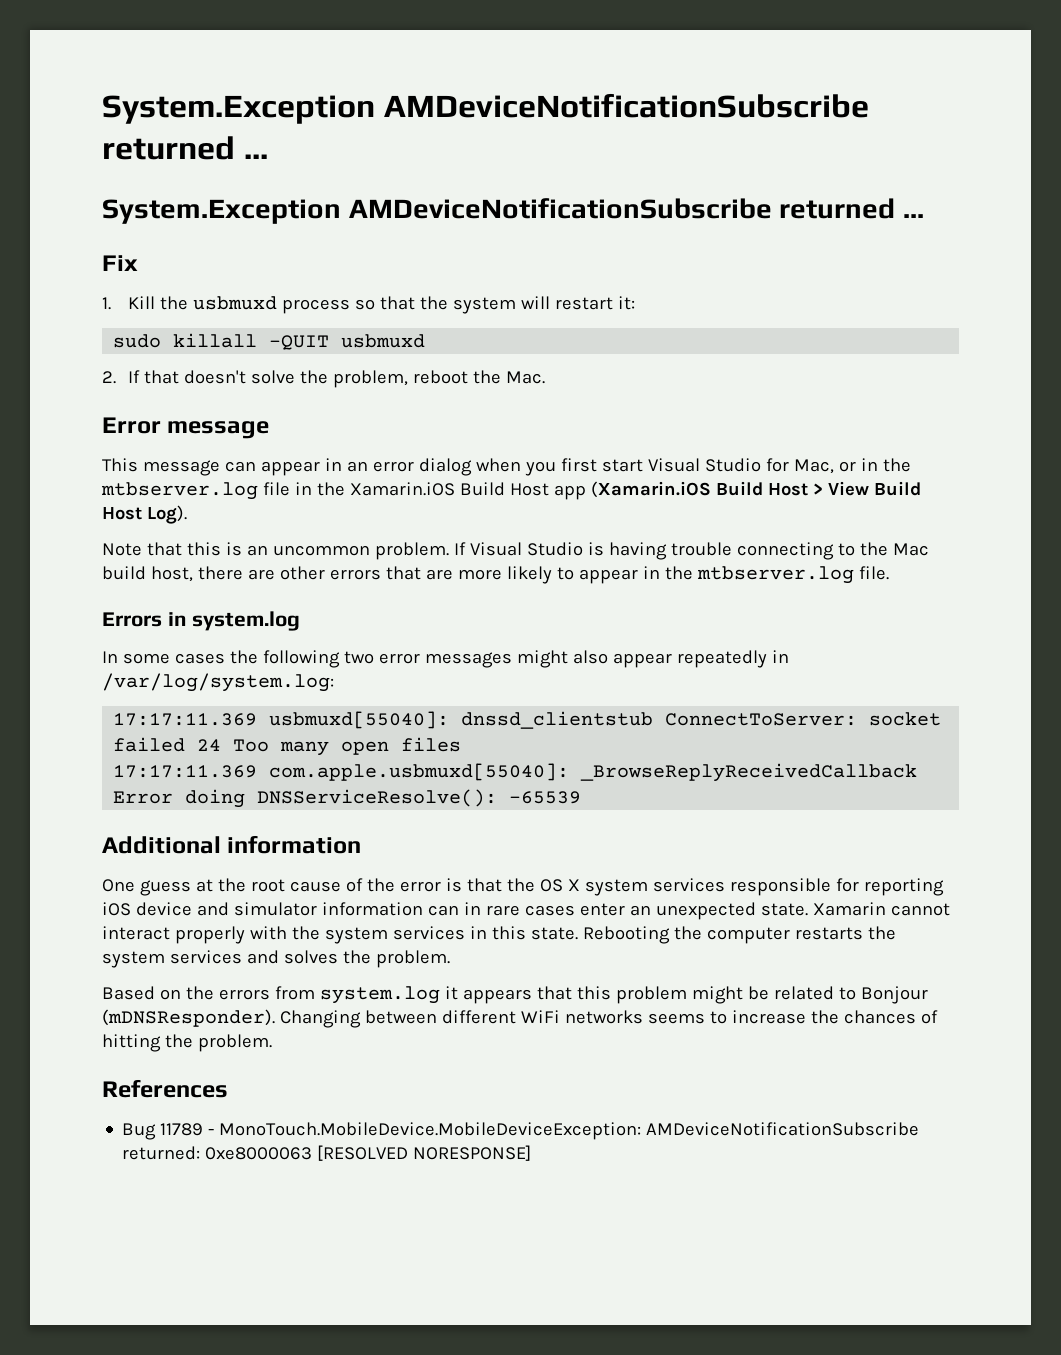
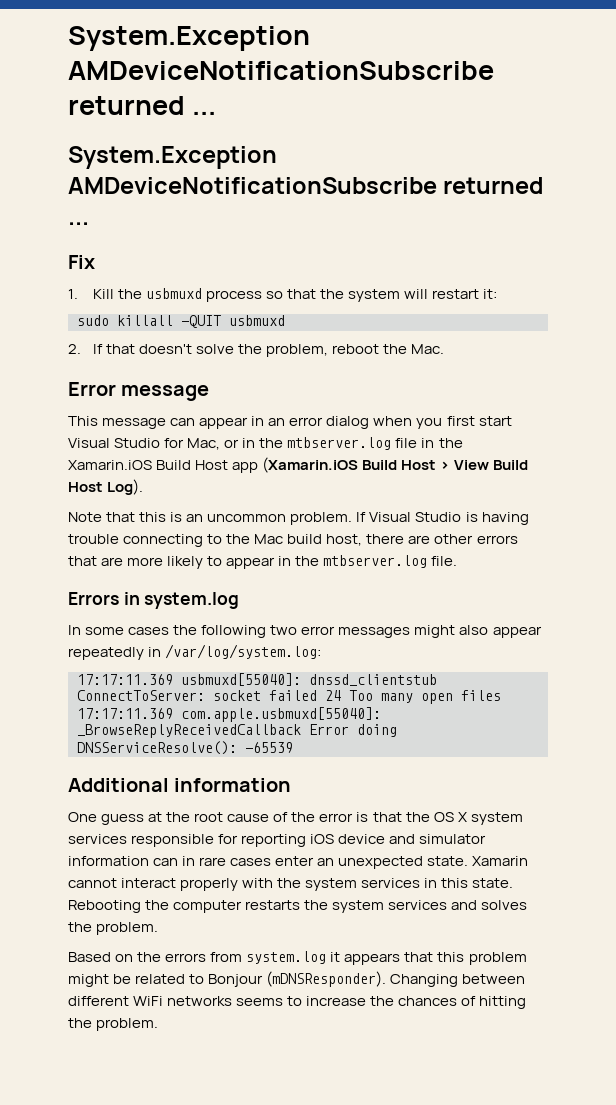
- References
- Bug 11789 - MonoTouch.MobileDevice.MobileDeviceException: AMDeviceNotificationSubscribe returned: 0xe8000063 [RESOLVED NORESPONSE]

